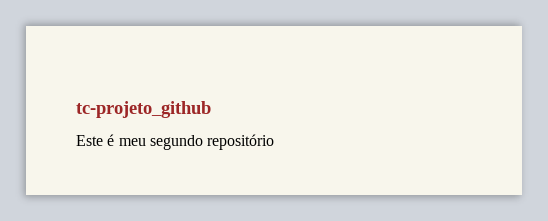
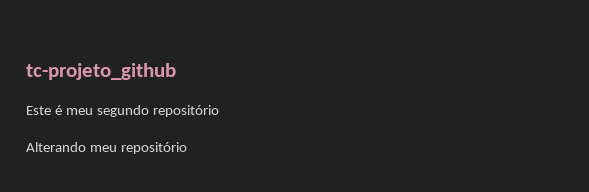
+ Alterando meu repositório

